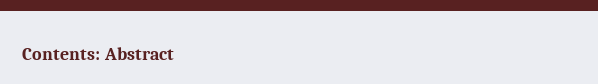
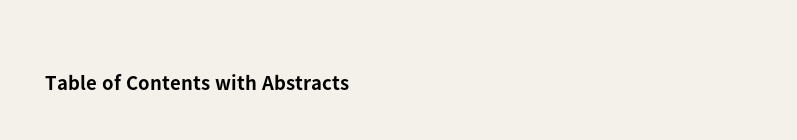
- Contents: Abstract
+ Table of Contents with Abstracts

